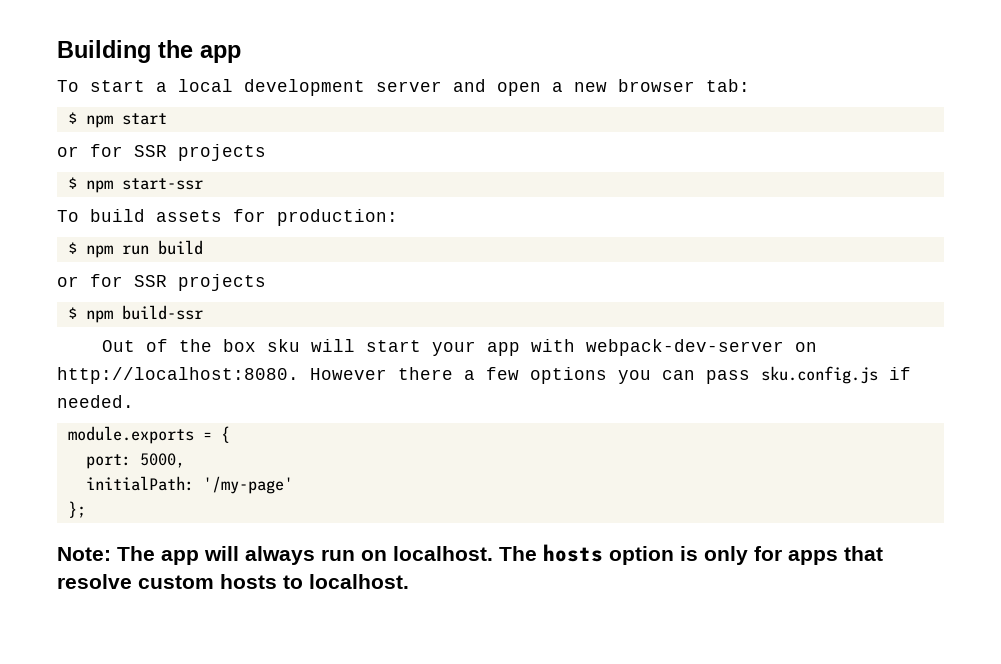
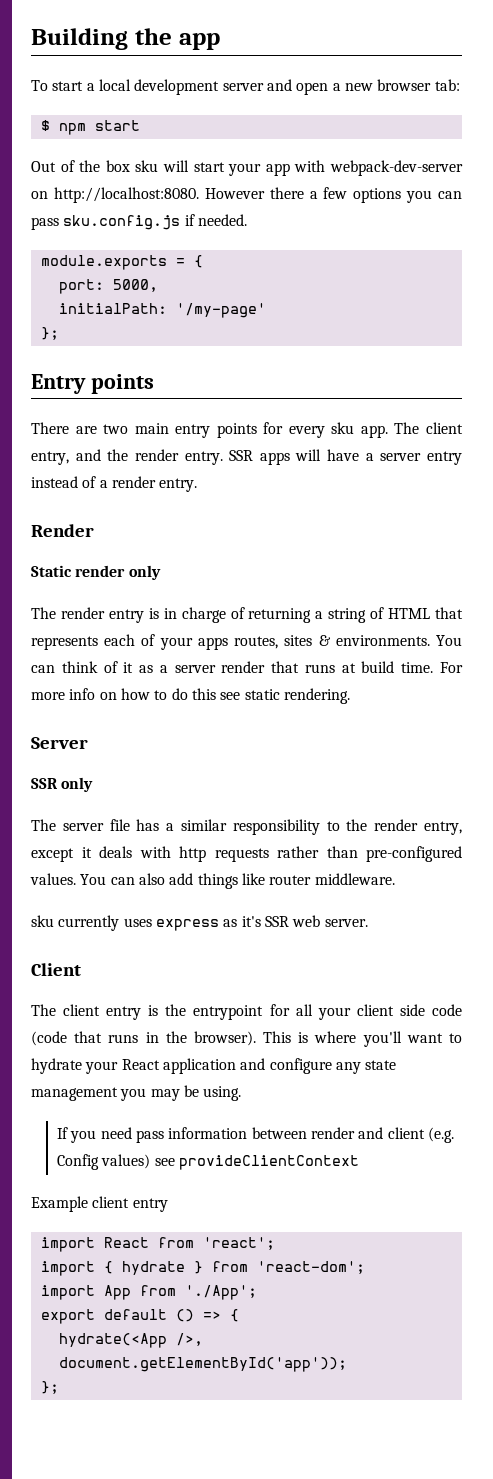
  $ npm start
- or for SSR projects
- $ npm start-ssr
- To build assets for production:
- $ npm run build
- or for SSR projects
- $ npm build-ssr
- Note: The app will always run on localhost. The hosts option is only for apps that resolve custom hosts to localhost.
+ Entry points
+ There are two main entry points for every sku app. The client entry, and the render entry. SSR apps will have a server entry instead of a render entry.
+ Render
+ Static render only
+ The render entry is in charge of returning a string of HTML that represents each of your apps routes, sites & environments. You can think of it as a server render that runs at build time. For more info on how to do this see static rendering.
+ Server
+ SSR only
+ The server file has a similar responsibility to the render entry, except it deals with http requests rather than pre-configured values. You can also add things like router middleware.
+ sku currently uses express as it's SSR web server.
+ Client
+ The client entry is the entrypoint for all your client side code (code that runs in the browser). This is where you'll want to hydrate your React application and configure any state management you may be using.
+ If you need pass information between render and client (e.g. Config values) see provideClientContext
+ Example client entry
+ import React from 'react';
+ import { hydrate } from 'react-dom';
+ import App from './App';
+ export default () => {
+ hydrate(<App />, document.getElementById('app'));
+ };

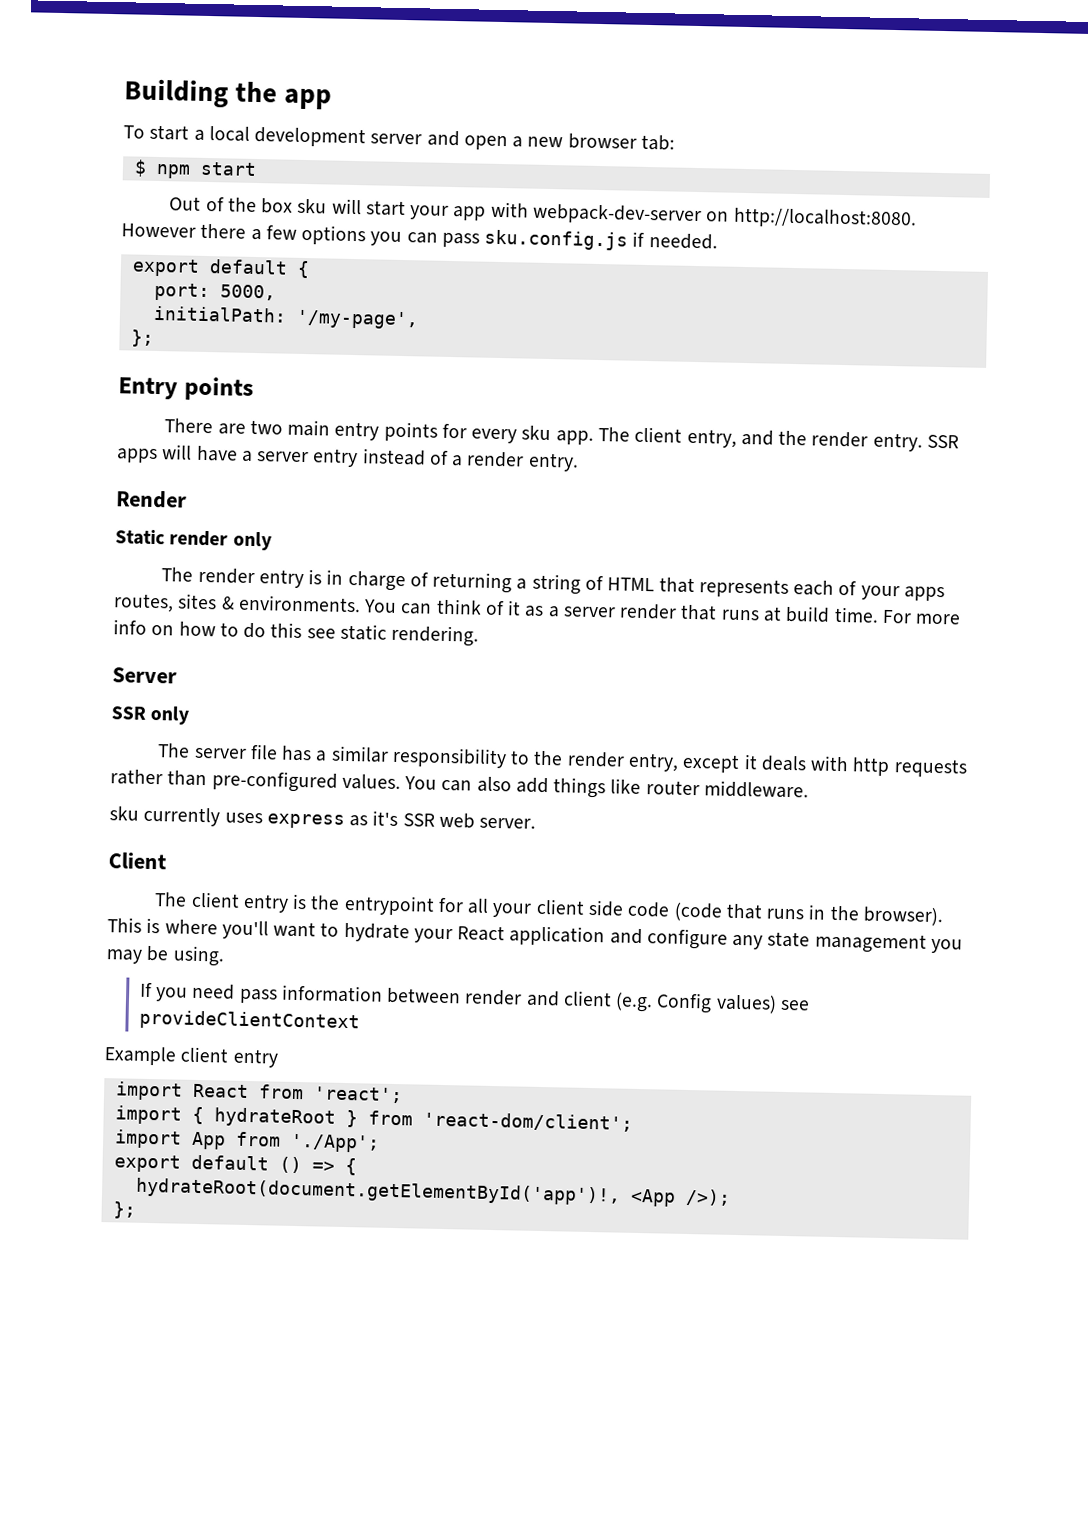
- module.exports = {
+ export default {
- initialPath: '/my-page'
+ initialPath: '/my-page',
- import { hydrate } from 'react-dom';
+ import { hydrateRoot } from 'react-dom/client';
- hydrate(<App />, document.getElementById('app'));
+ hydrateRoot(document.getElementById('app')!, <App />);

